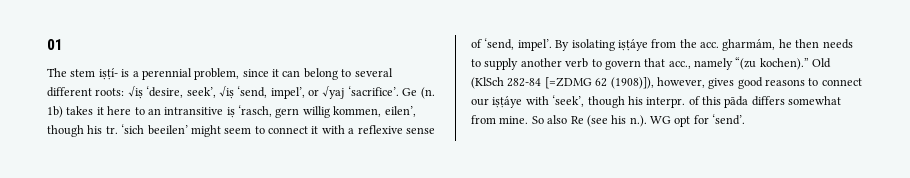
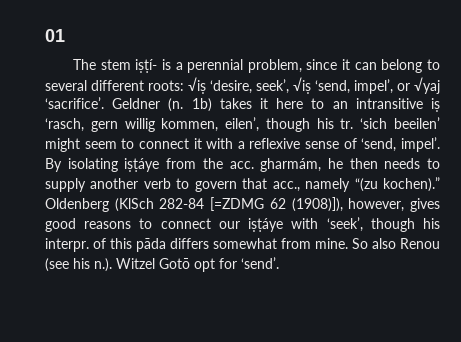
- Ge (n.
+ Geldner (n.
- Old (KlSch 282-84 [=ZDMG 62 (1908)]), however, gives good reasons to connect our iṣṭáye with ‘seek’, though his interpr. of this pāda differs somewhat from mine.
+ Oldenberg (KlSch 282-84 [=ZDMG 62 (1908)]), however, gives good reasons to connect our iṣṭáye with ‘seek’, though his interpr. of this pāda differs somewhat from mine.
- So also Re (see his n.). WG opt for ‘send’.
+ So also Renou (see his n.). Witzel Gotō opt for ‘send’.

